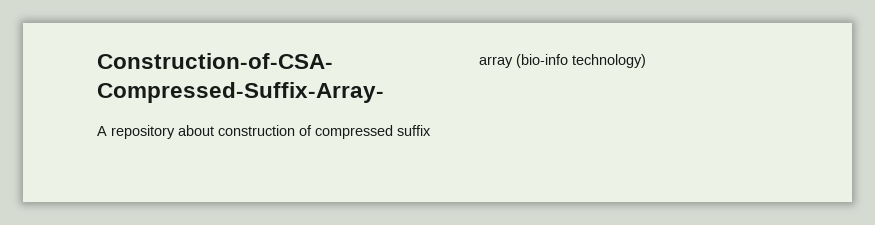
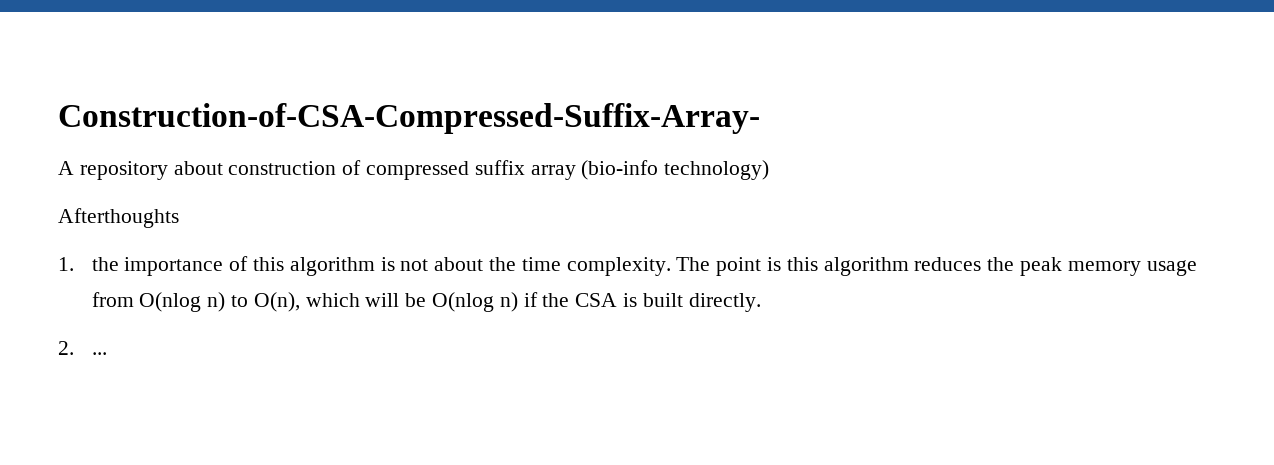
+ Afterthoughts
+ 1. the importance of this algorithm is not about the time complexity. The point is this algorithm reduces the peak memory usage from O(nlog n) to O(n), which will be O(nlog n) if the CSA is built directly.
+ 2. ...

